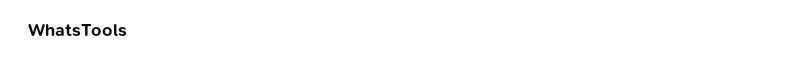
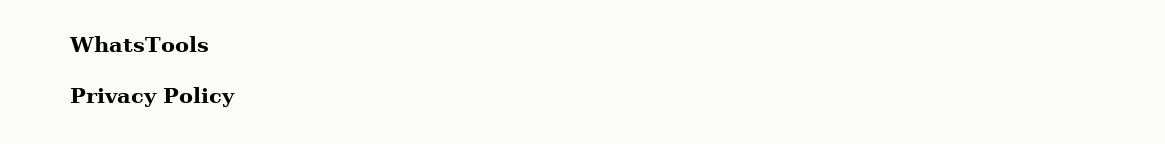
+ Privacy Policy

